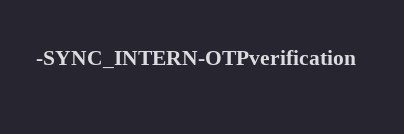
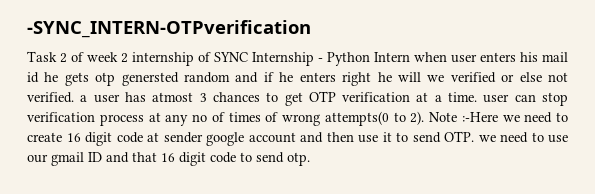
+ Task 2 of week 2 internship of SYNC Internship - Python Intern when user enters his mail id he gets otp genersted random and if he enters right he will we verified or else not verified. a user has atmost 3 chances to get OTP verification at a time. user can stop verification process at any no of times of wrong attempts(0 to 2). Note :-Here we need to create 16 digit code at sender google account and then use it to send OTP. we need to use our gmail ID and that 16 digit code to send otp.

